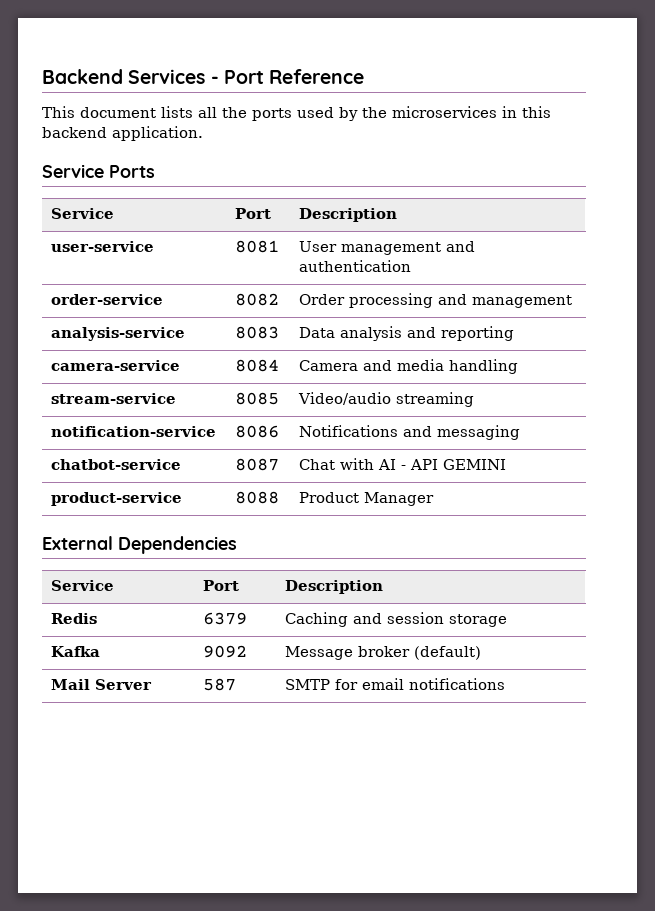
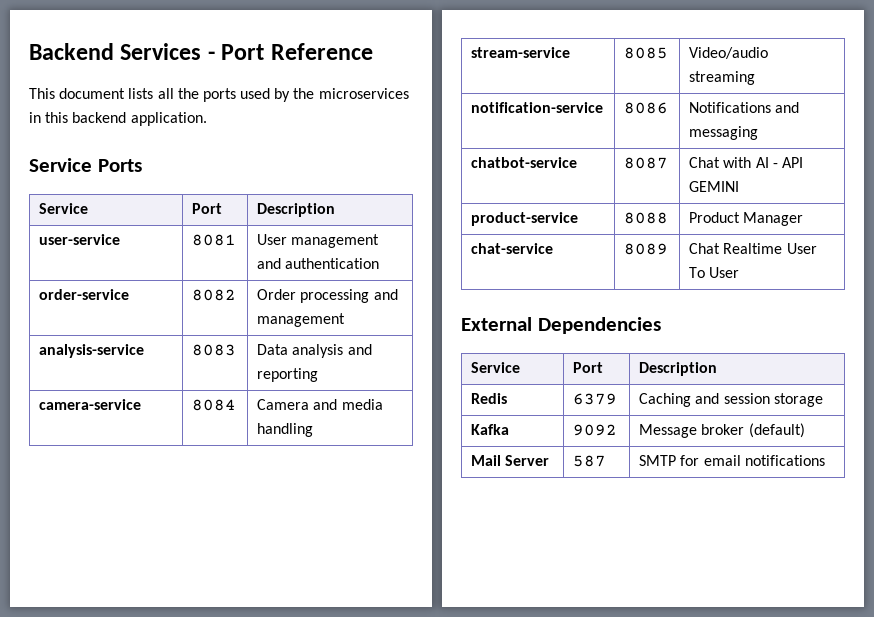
+ chat-service | 8089 | Chat Realtime User To User

